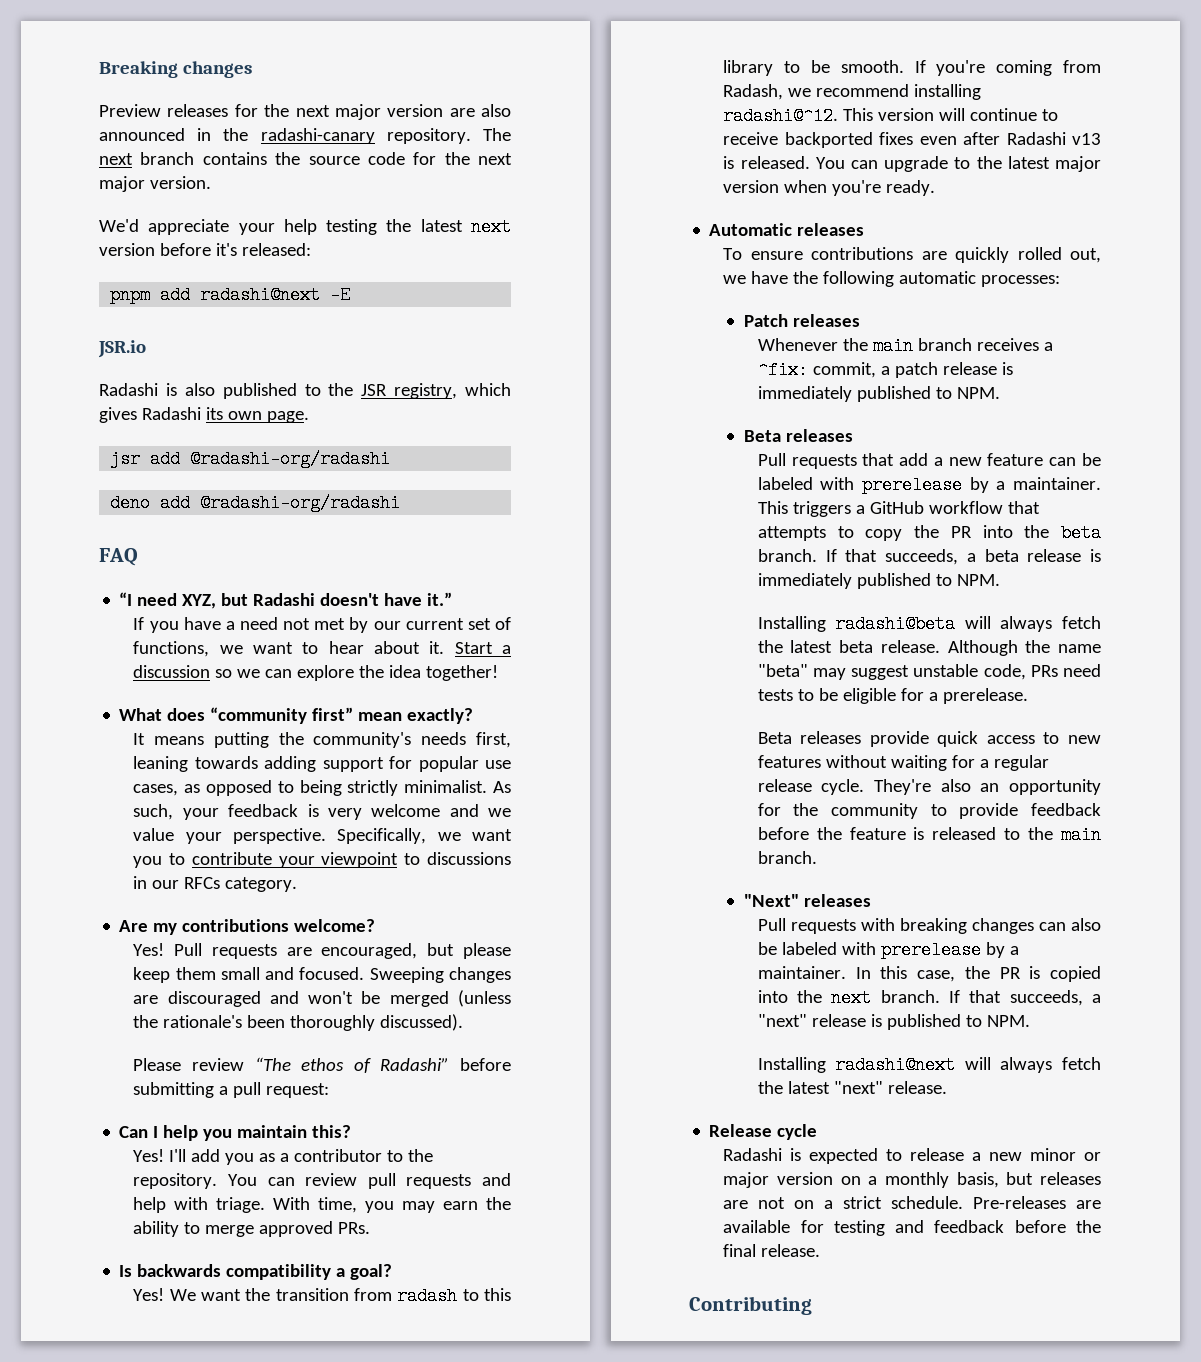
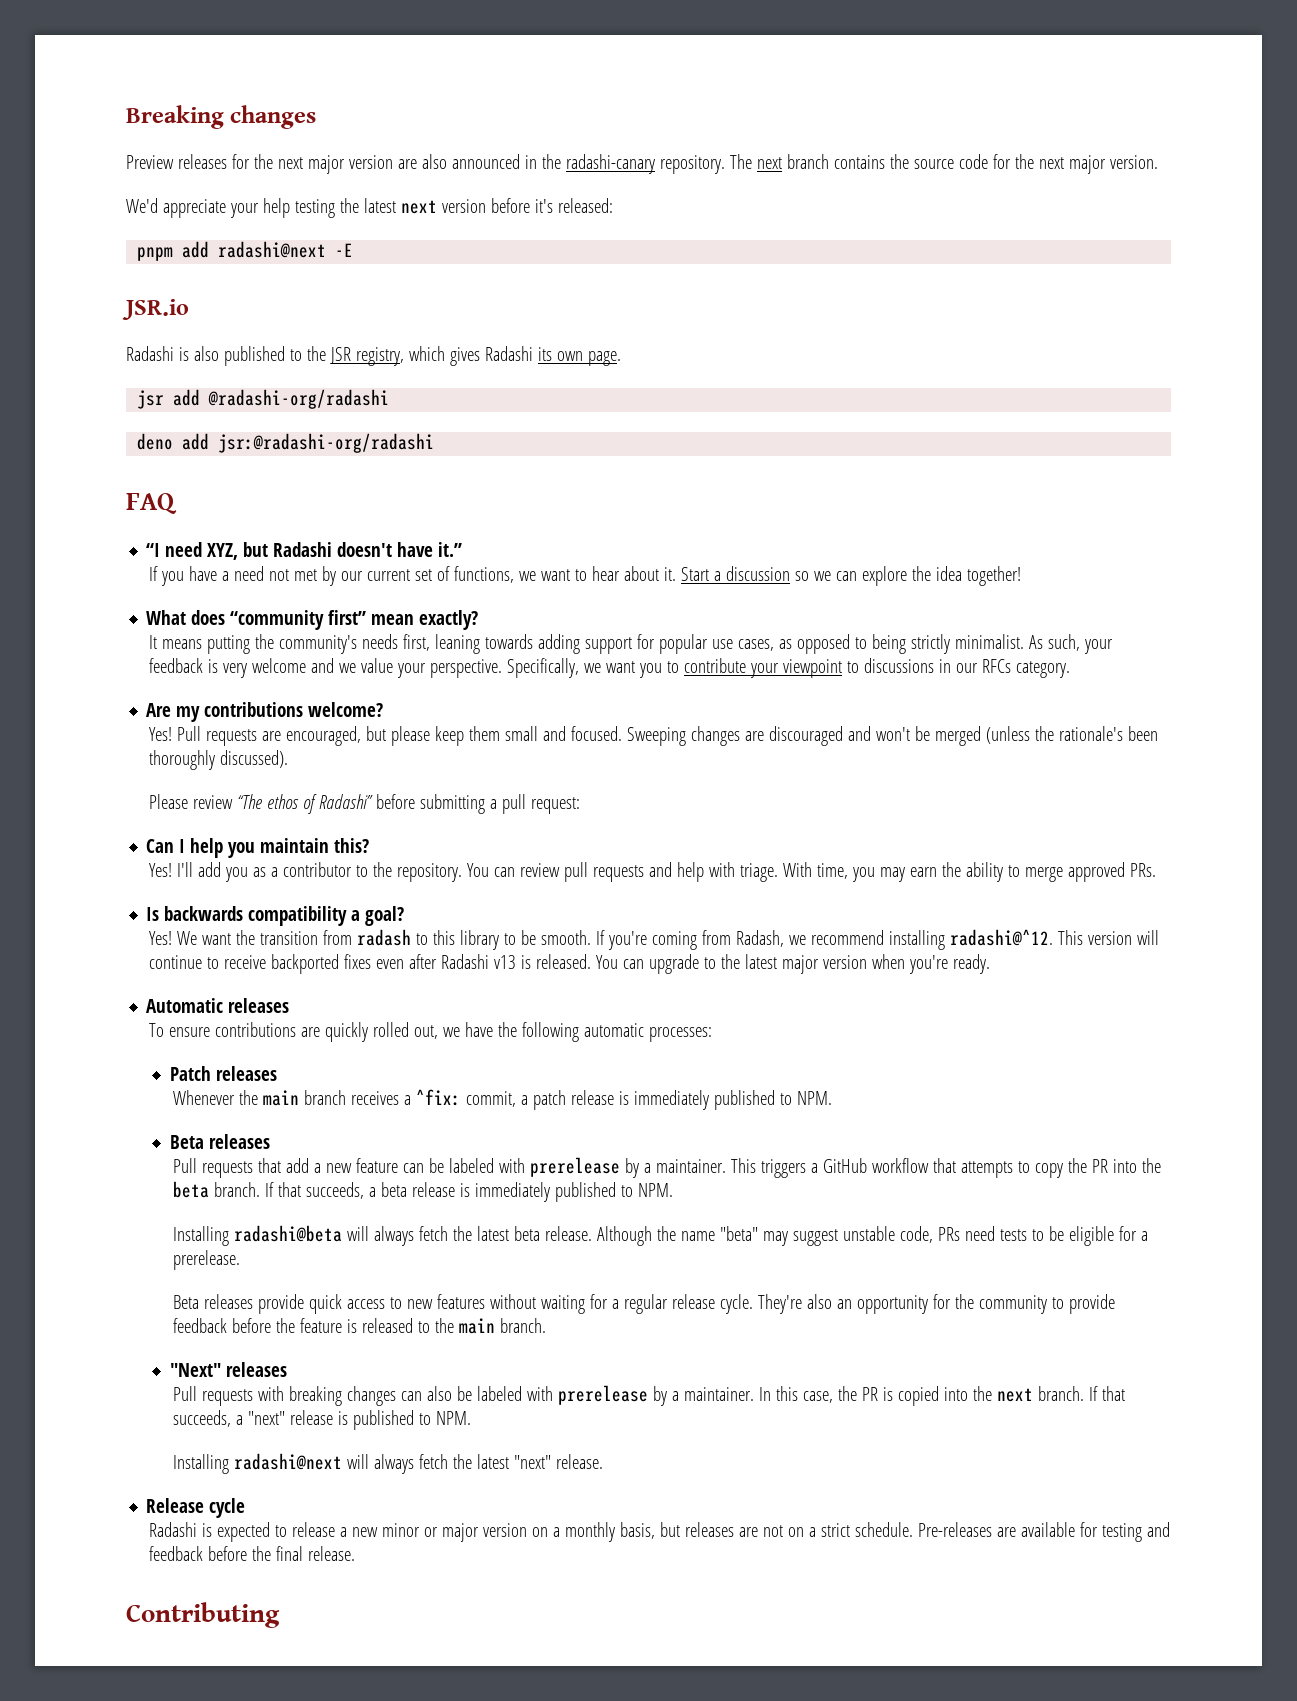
- deno add @radashi-org/radashi
+ deno add jsr:@radashi-org/radashi

